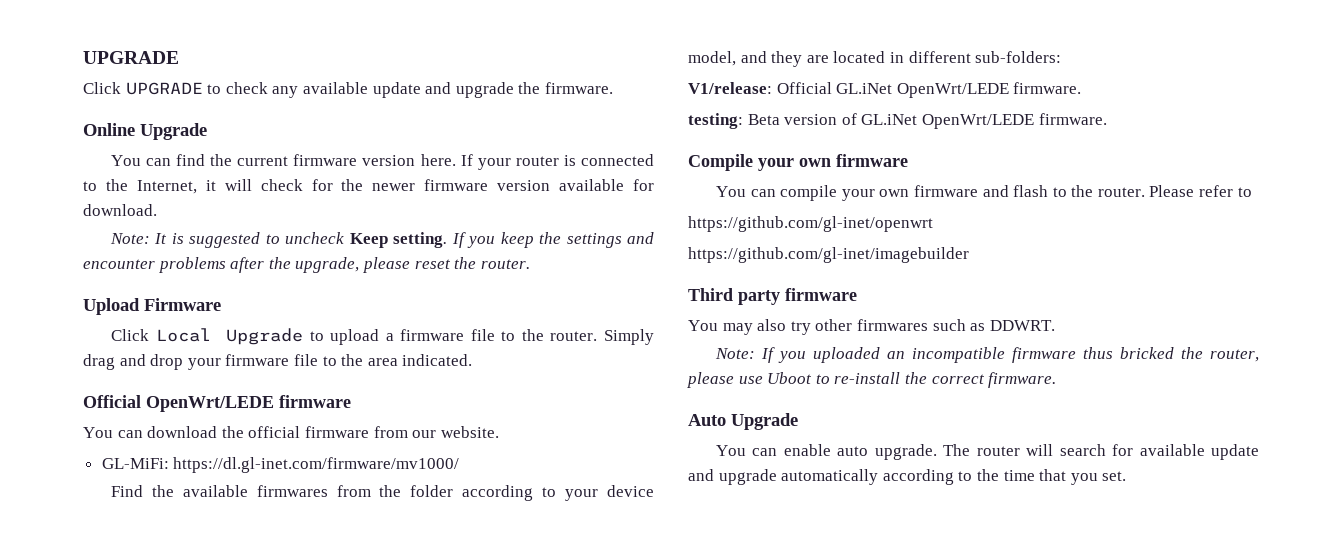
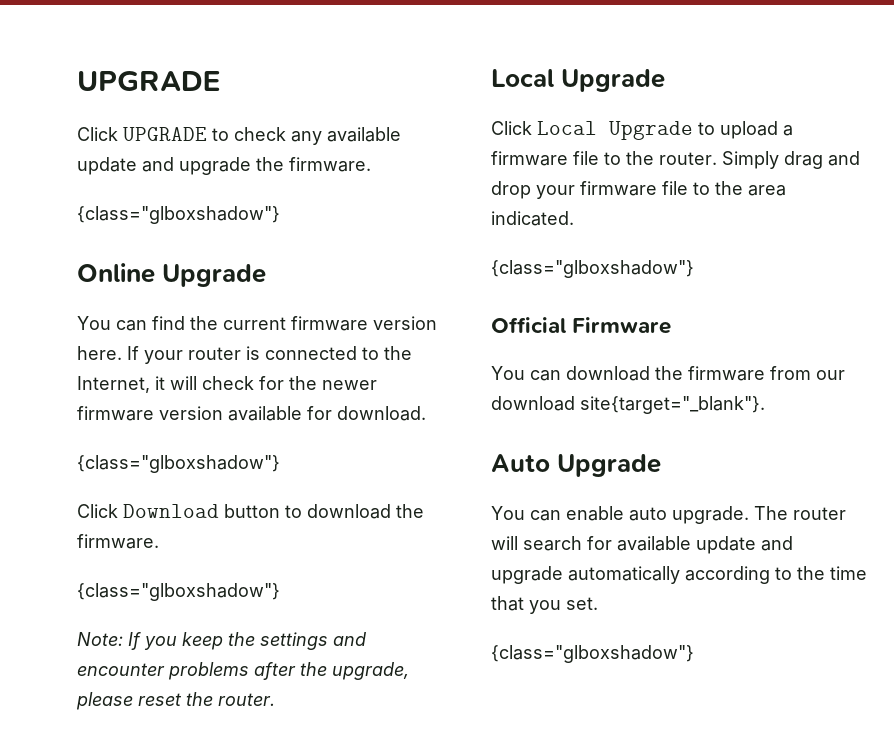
  Click UPGRADE to check any available update and upgrade the firmware.
+ {class="glboxshadow"}
  If your router is connected to the Internet, it will check for the newer firmware version available for download.
- Note: It is suggested to uncheck Keep setting. If you keep the settings and encounter problems after the upgrade, please reset the router.
- Upload Firmware
+ {class="glboxshadow"}
+ Click Download button to download the firmware.
+ {class="glboxshadow"}
+ Note: If you keep the settings and encounter problems after the upgrade, please reset the router.
+ Local Upgrade
  Simply drag and drop your firmware file to the area indicated.
- Official OpenWrt/LEDE firmware
+ {class="glboxshadow"}
+ Official Firmware
- You can download the official firmware from our website.
- GL-MiFi: https://dl.gl-inet.com/firmware/mv1000/
- Find the available firmwares from the folder according to your device model, and they are located in different sub-folders:
- V1/release: Official GL.iNet OpenWrt/LEDE firmware.
- testing: Beta version of GL.iNet OpenWrt/LEDE firmware.
- Compile your own firmware
- You can compile your own firmware and flash to the router. Please refer to
- https://github.com/gl-inet/openwrt
- https://github.com/gl-inet/imagebuilder
- Third party firmware
- You may also try other firmwares such as DDWRT.
- Note: If you uploaded an incompatible firmware thus bricked the router, please use Uboot to re-install the correct firmware.
+ You can download the firmware from our download site{target="_blank"}.
  The router will search for available update and upgrade automatically according to the time that you set.
+ {class="glboxshadow"}

